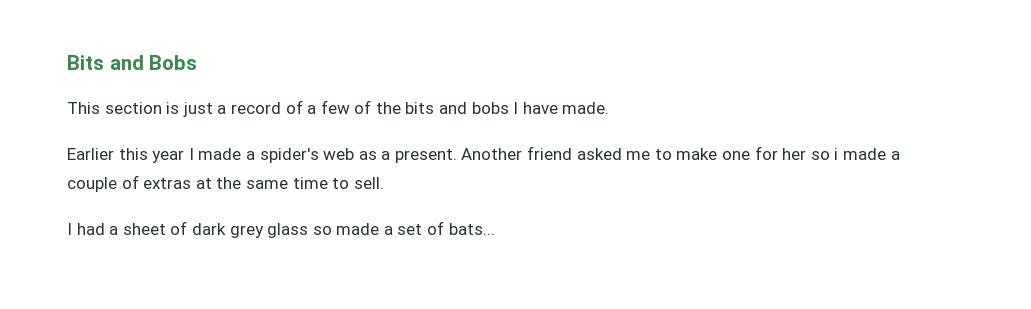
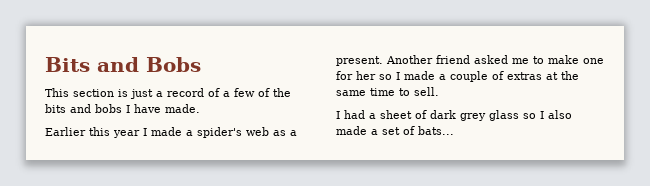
- Another friend asked me to make one for her so i made a couple of extras at the same time to sell.
+ Another friend asked me to make one for her so I made a couple of extras at the same time to sell.
- I had a sheet of dark grey glass so made a set of bats...
+ I had a sheet of dark grey glass so I also made a set of bats...

